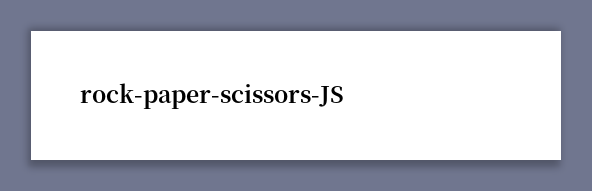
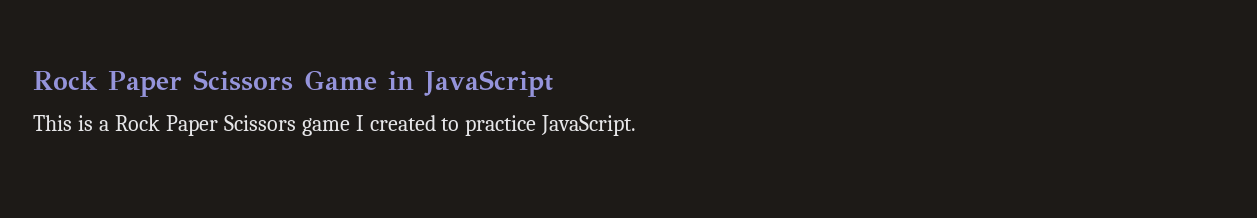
- rock-paper-scissors-JS
+ Rock Paper Scissors Game in JavaScript
+ This is a Rock Paper Scissors game I created to practice JavaScript.

